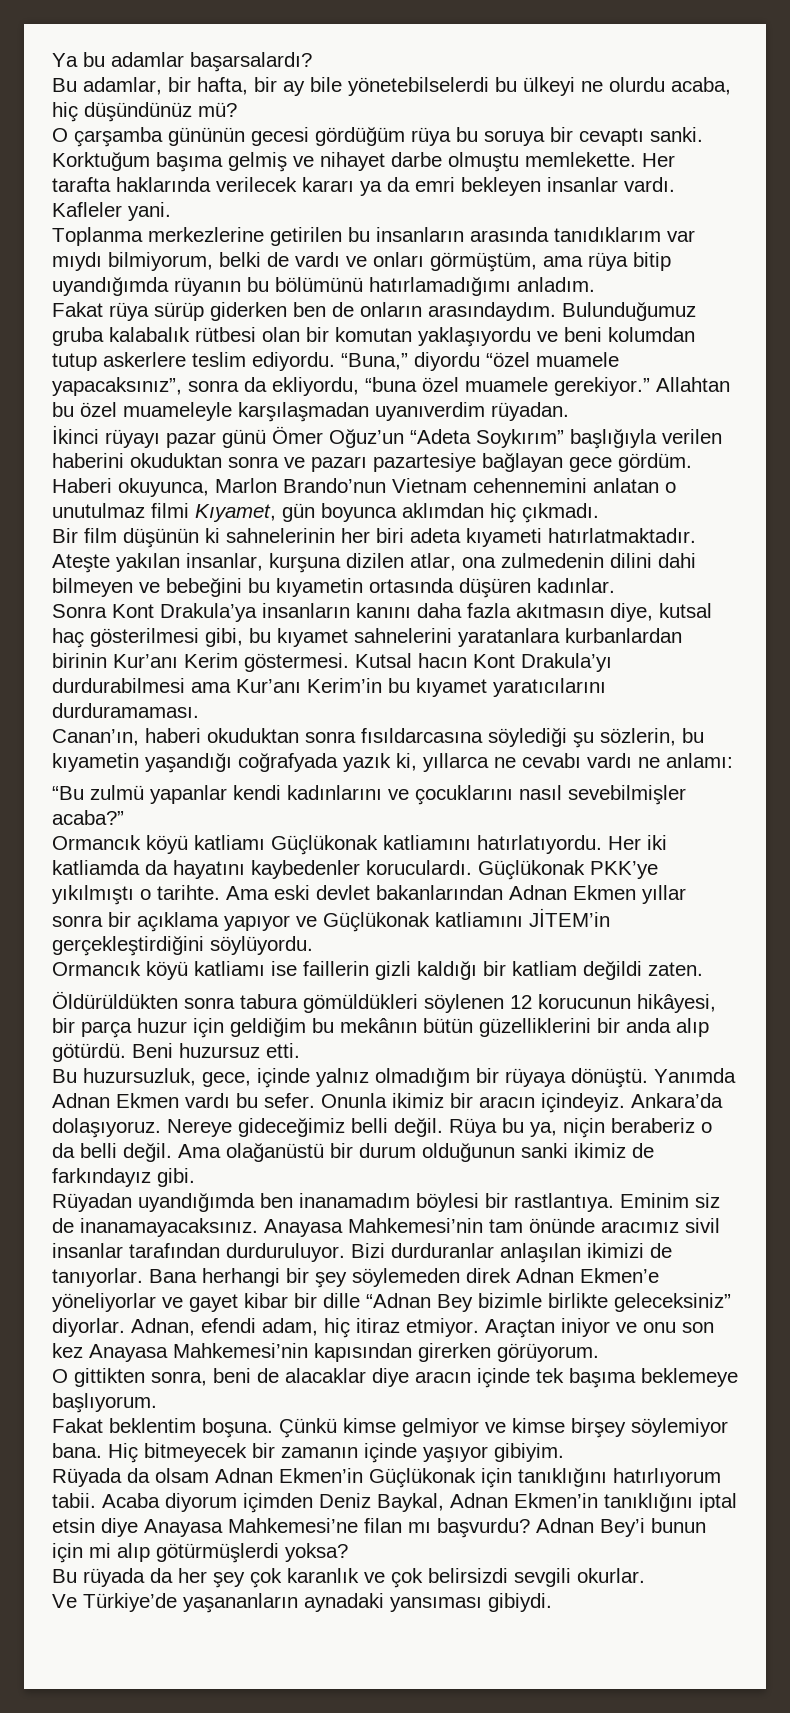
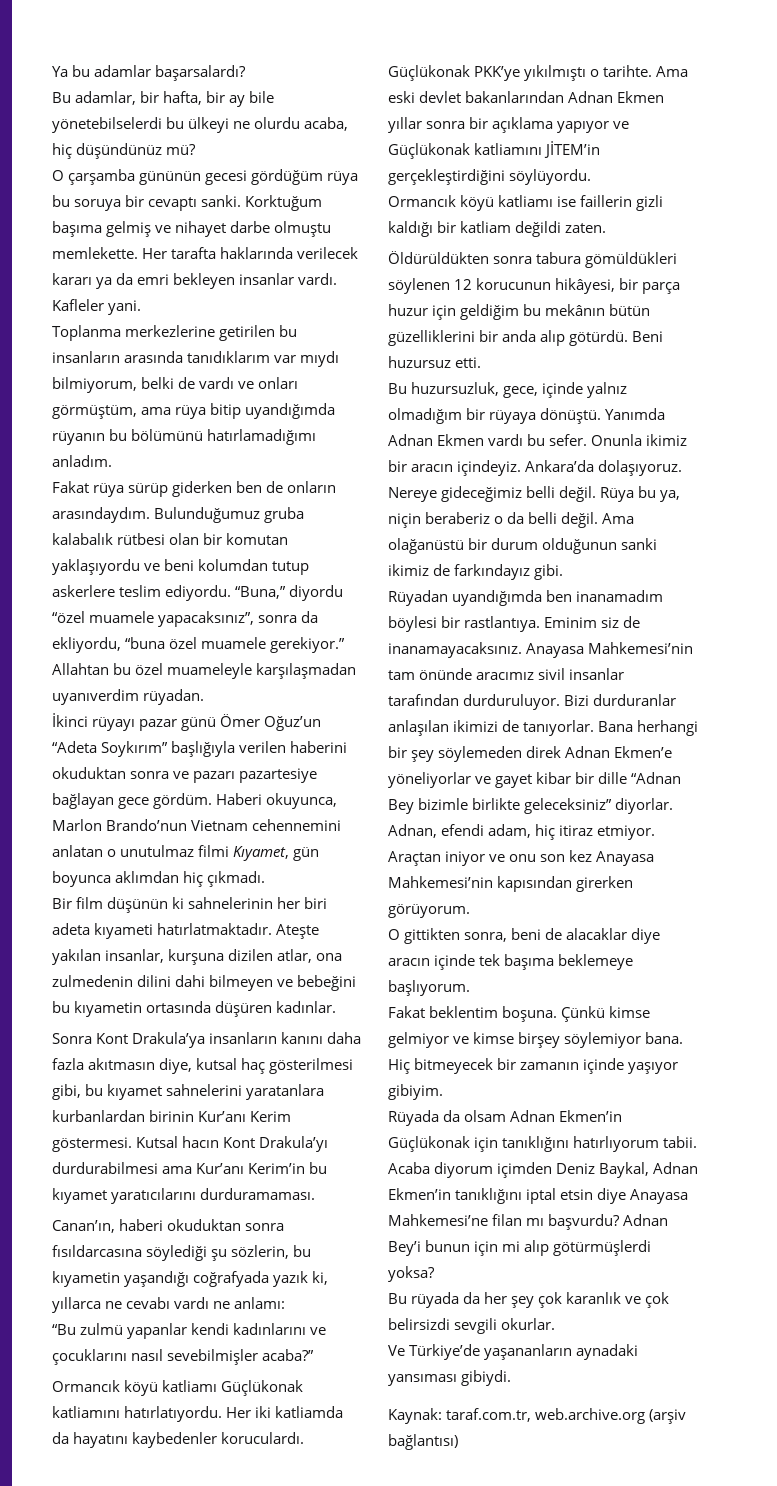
+ Kaynak: taraf.com.tr, web.archive.org (arşiv bağlantısı)

